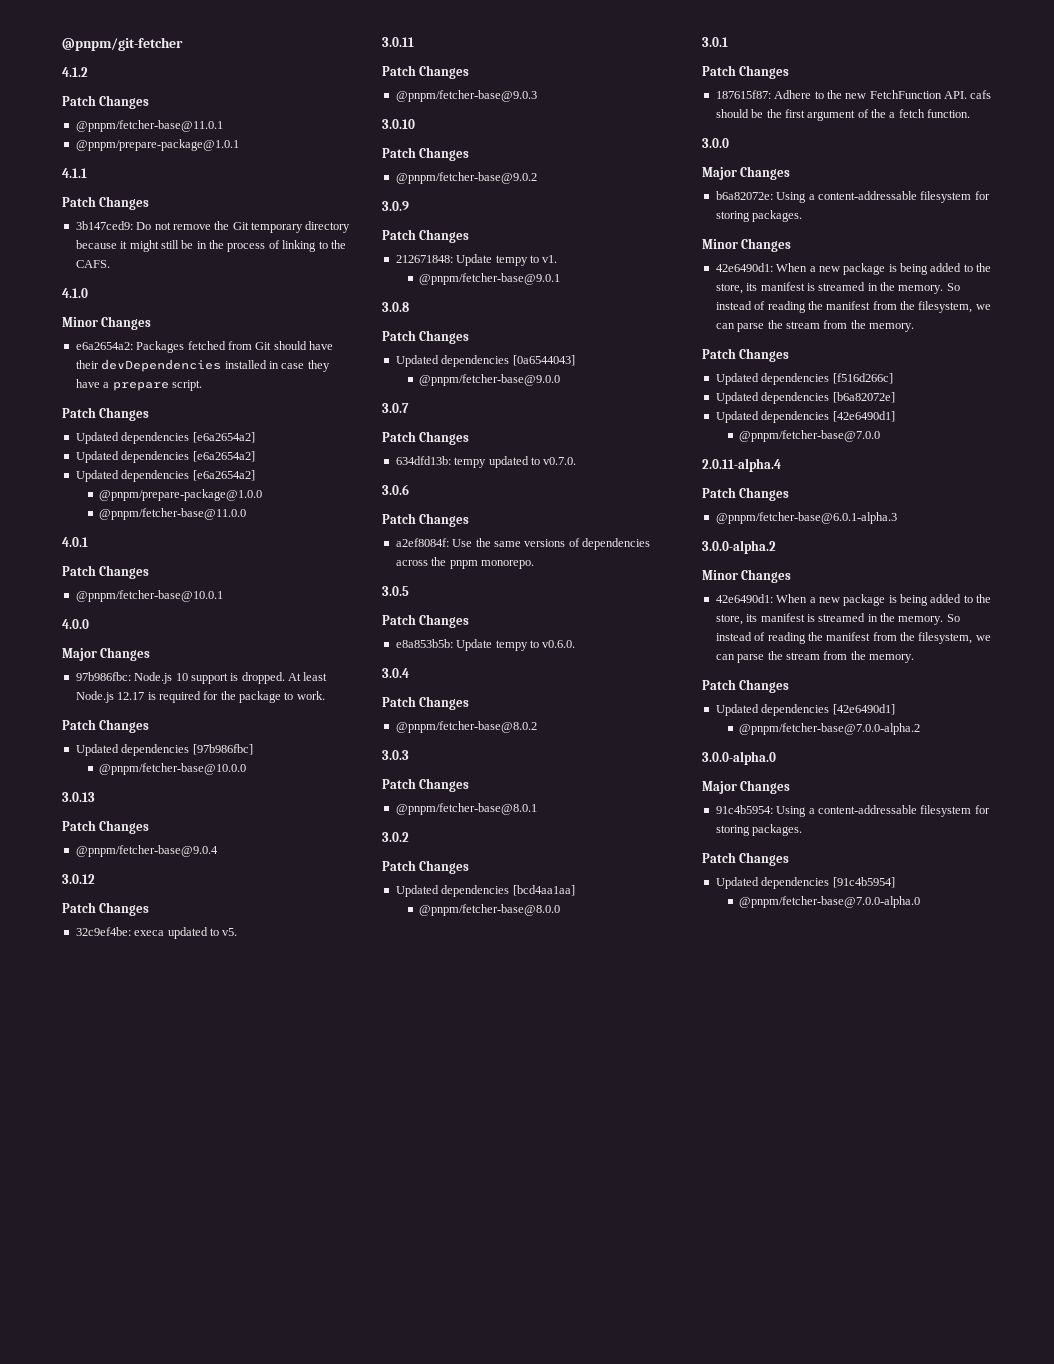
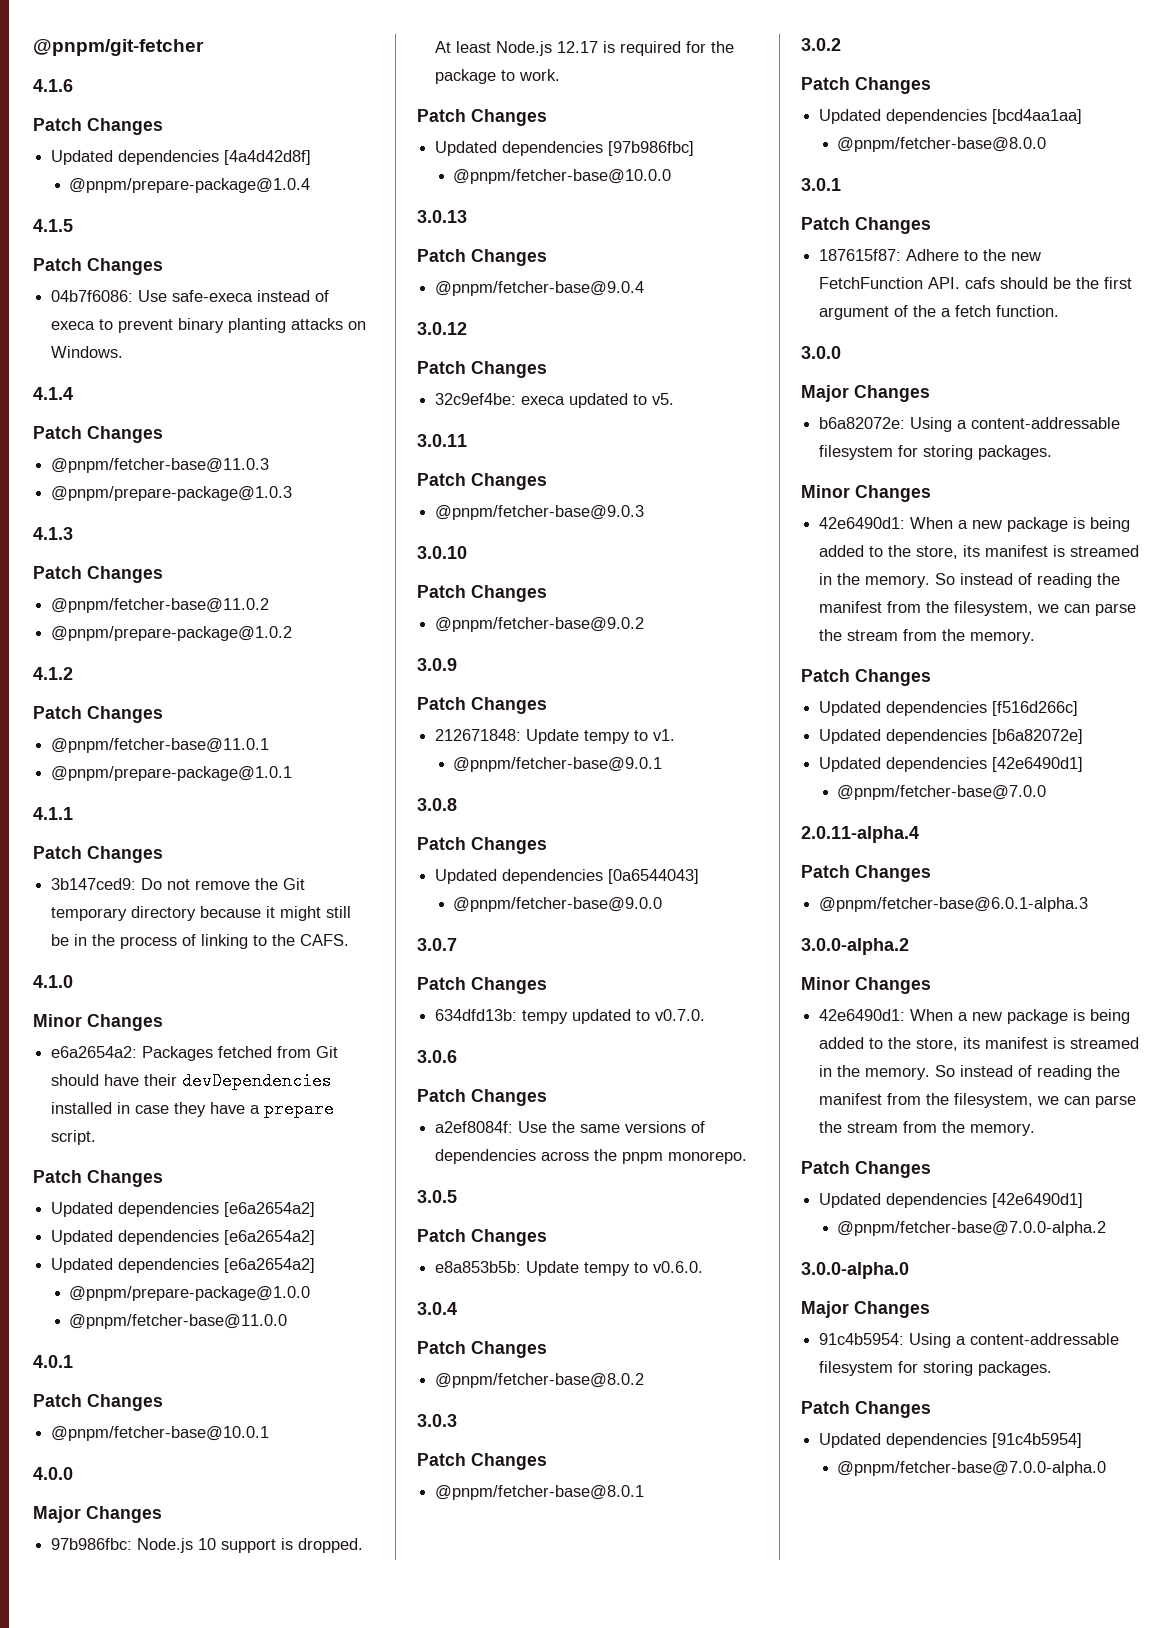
+ 4.1.6
+ Patch Changes
+ Updated dependencies [4a4d42d8f]
+ @pnpm/prepare-package@1.0.4
+ 4.1.5
+ Patch Changes
+ 04b7f6086: Use safe-execa instead of execa to prevent binary planting attacks on Windows.
+ 4.1.4
+ Patch Changes
+ @pnpm/fetcher-base@11.0.3
+ @pnpm/prepare-package@1.0.3
+ 4.1.3
+ Patch Changes
+ @pnpm/fetcher-base@11.0.2
+ @pnpm/prepare-package@1.0.2

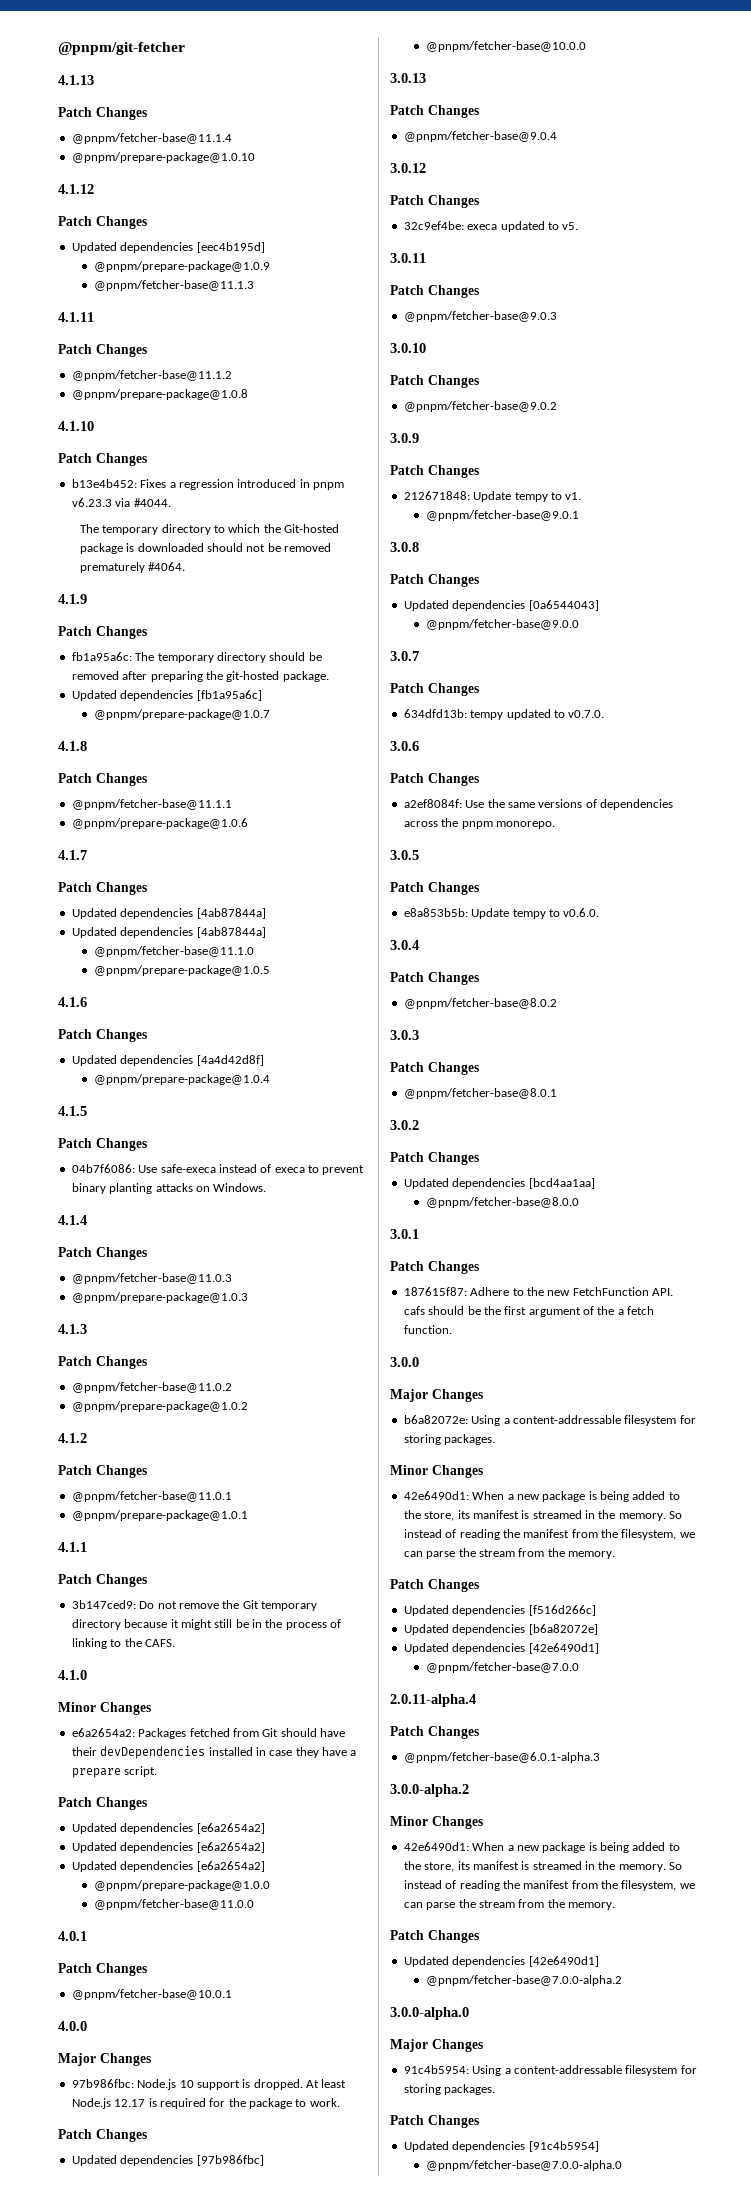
+ 4.1.13
+ Patch Changes
+ @pnpm/fetcher-base@11.1.4
+ @pnpm/prepare-package@1.0.10
+ 4.1.12
+ Patch Changes
+ Updated dependencies [eec4b195d]
+ @pnpm/prepare-package@1.0.9
+ @pnpm/fetcher-base@11.1.3
+ 4.1.11
+ Patch Changes
+ @pnpm/fetcher-base@11.1.2
+ @pnpm/prepare-package@1.0.8
+ 4.1.10
+ Patch Changes
+ b13e4b452: Fixes a regression introduced in pnpm v6.23.3 via #4044.
+ The temporary directory to which the Git-hosted package is downloaded should not be removed prematurely #4064.
+ 4.1.9
+ Patch Changes
+ fb1a95a6c: The temporary directory should be removed after preparing the git-hosted package.
+ Updated dependencies [fb1a95a6c]
+ @pnpm/prepare-package@1.0.7
+ 4.1.8
+ Patch Changes
+ @pnpm/fetcher-base@11.1.1
+ @pnpm/prepare-package@1.0.6
+ 4.1.7
+ Patch Changes
+ Updated dependencies [4ab87844a]
+ Updated dependencies [4ab87844a]
+ @pnpm/fetcher-base@11.1.0
+ @pnpm/prepare-package@1.0.5

